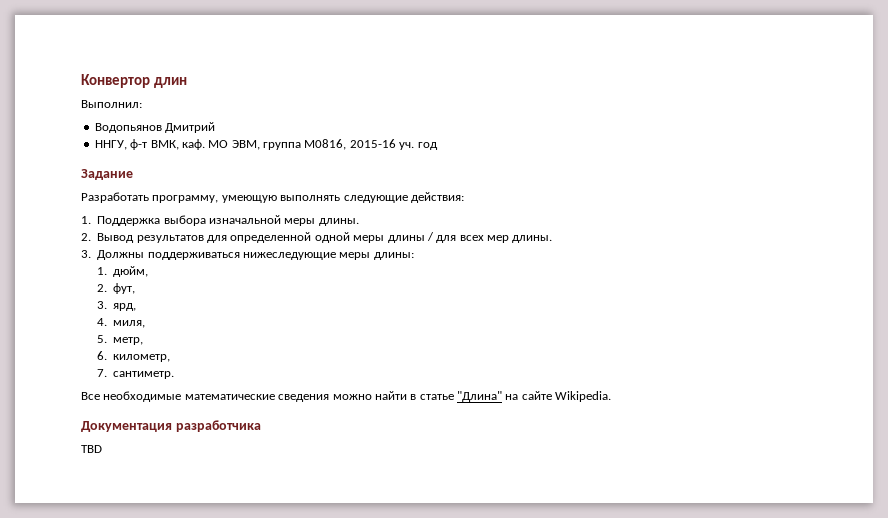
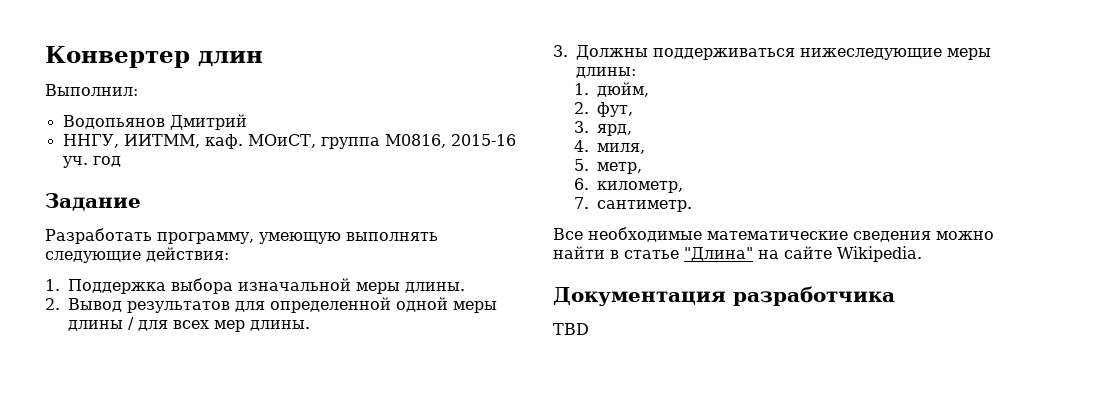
- Конвертор длин
+ Конвертер длин
- ННГУ, ф-т ВМК, каф. МО ЭВМ, группа М0816, 2015-16 уч. год
+ ННГУ, ИИТММ, каф. МОиСТ, группа М0816, 2015-16 уч. год

